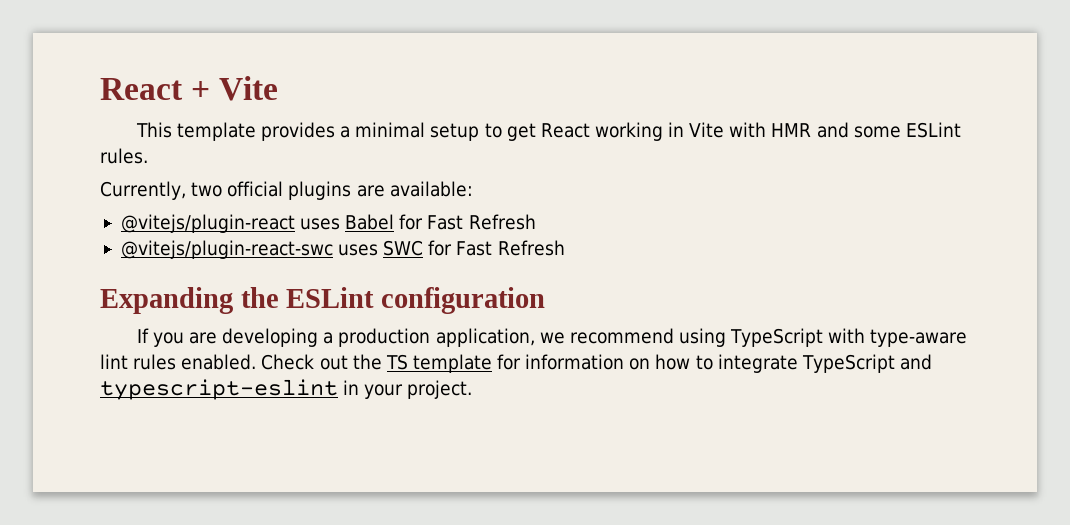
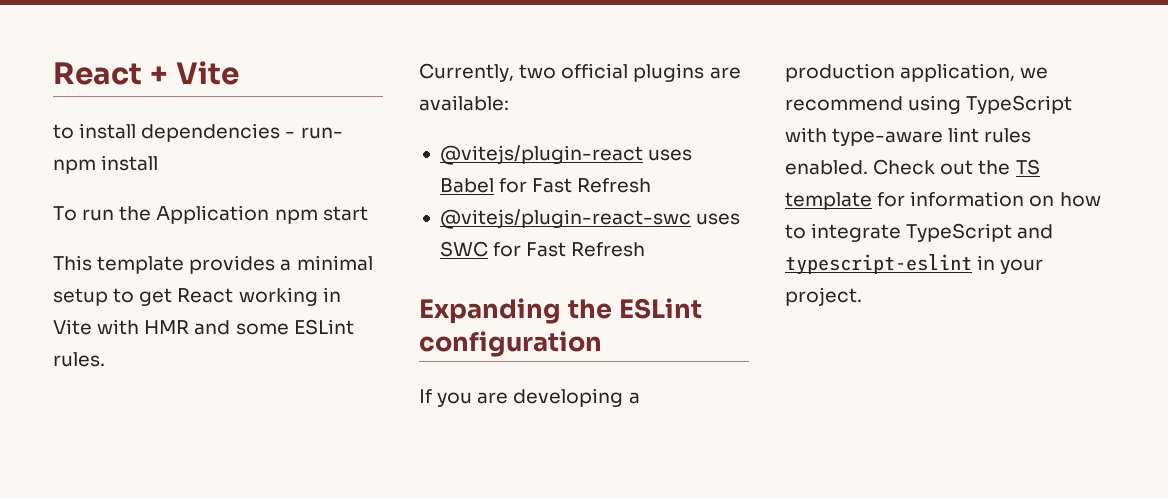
+ to install dependencies - run- npm install
+ To run the Application npm start

